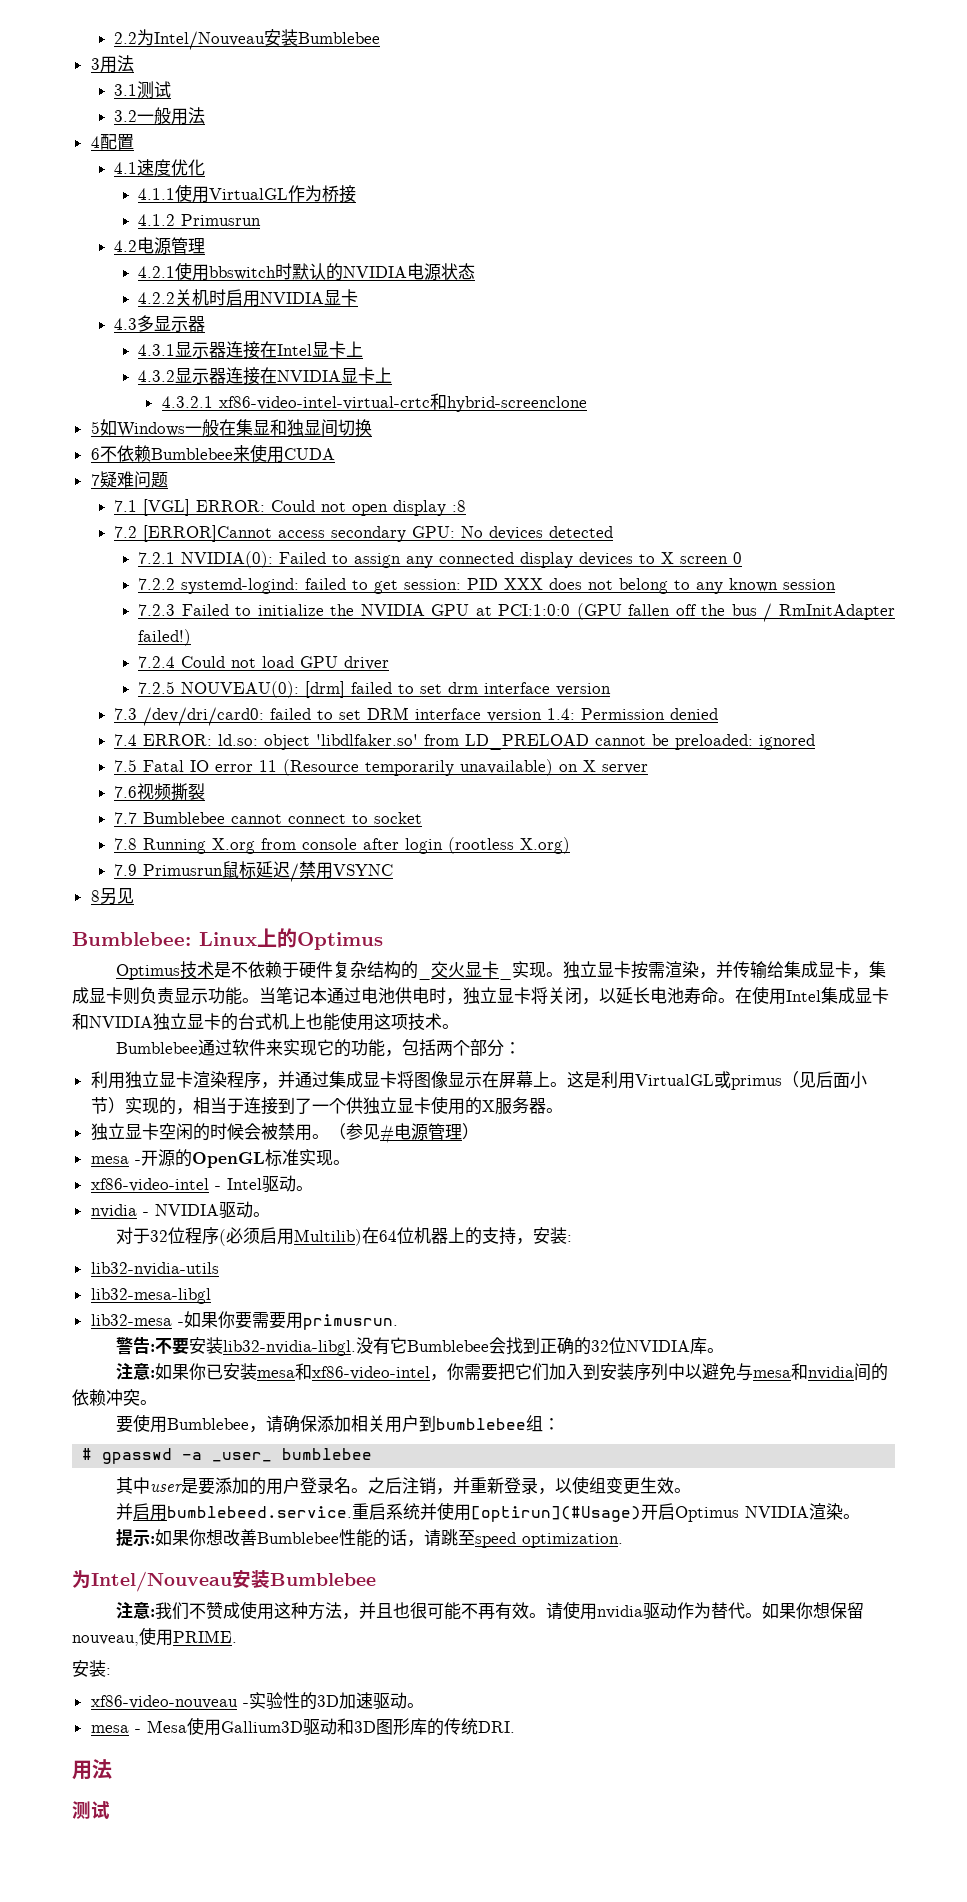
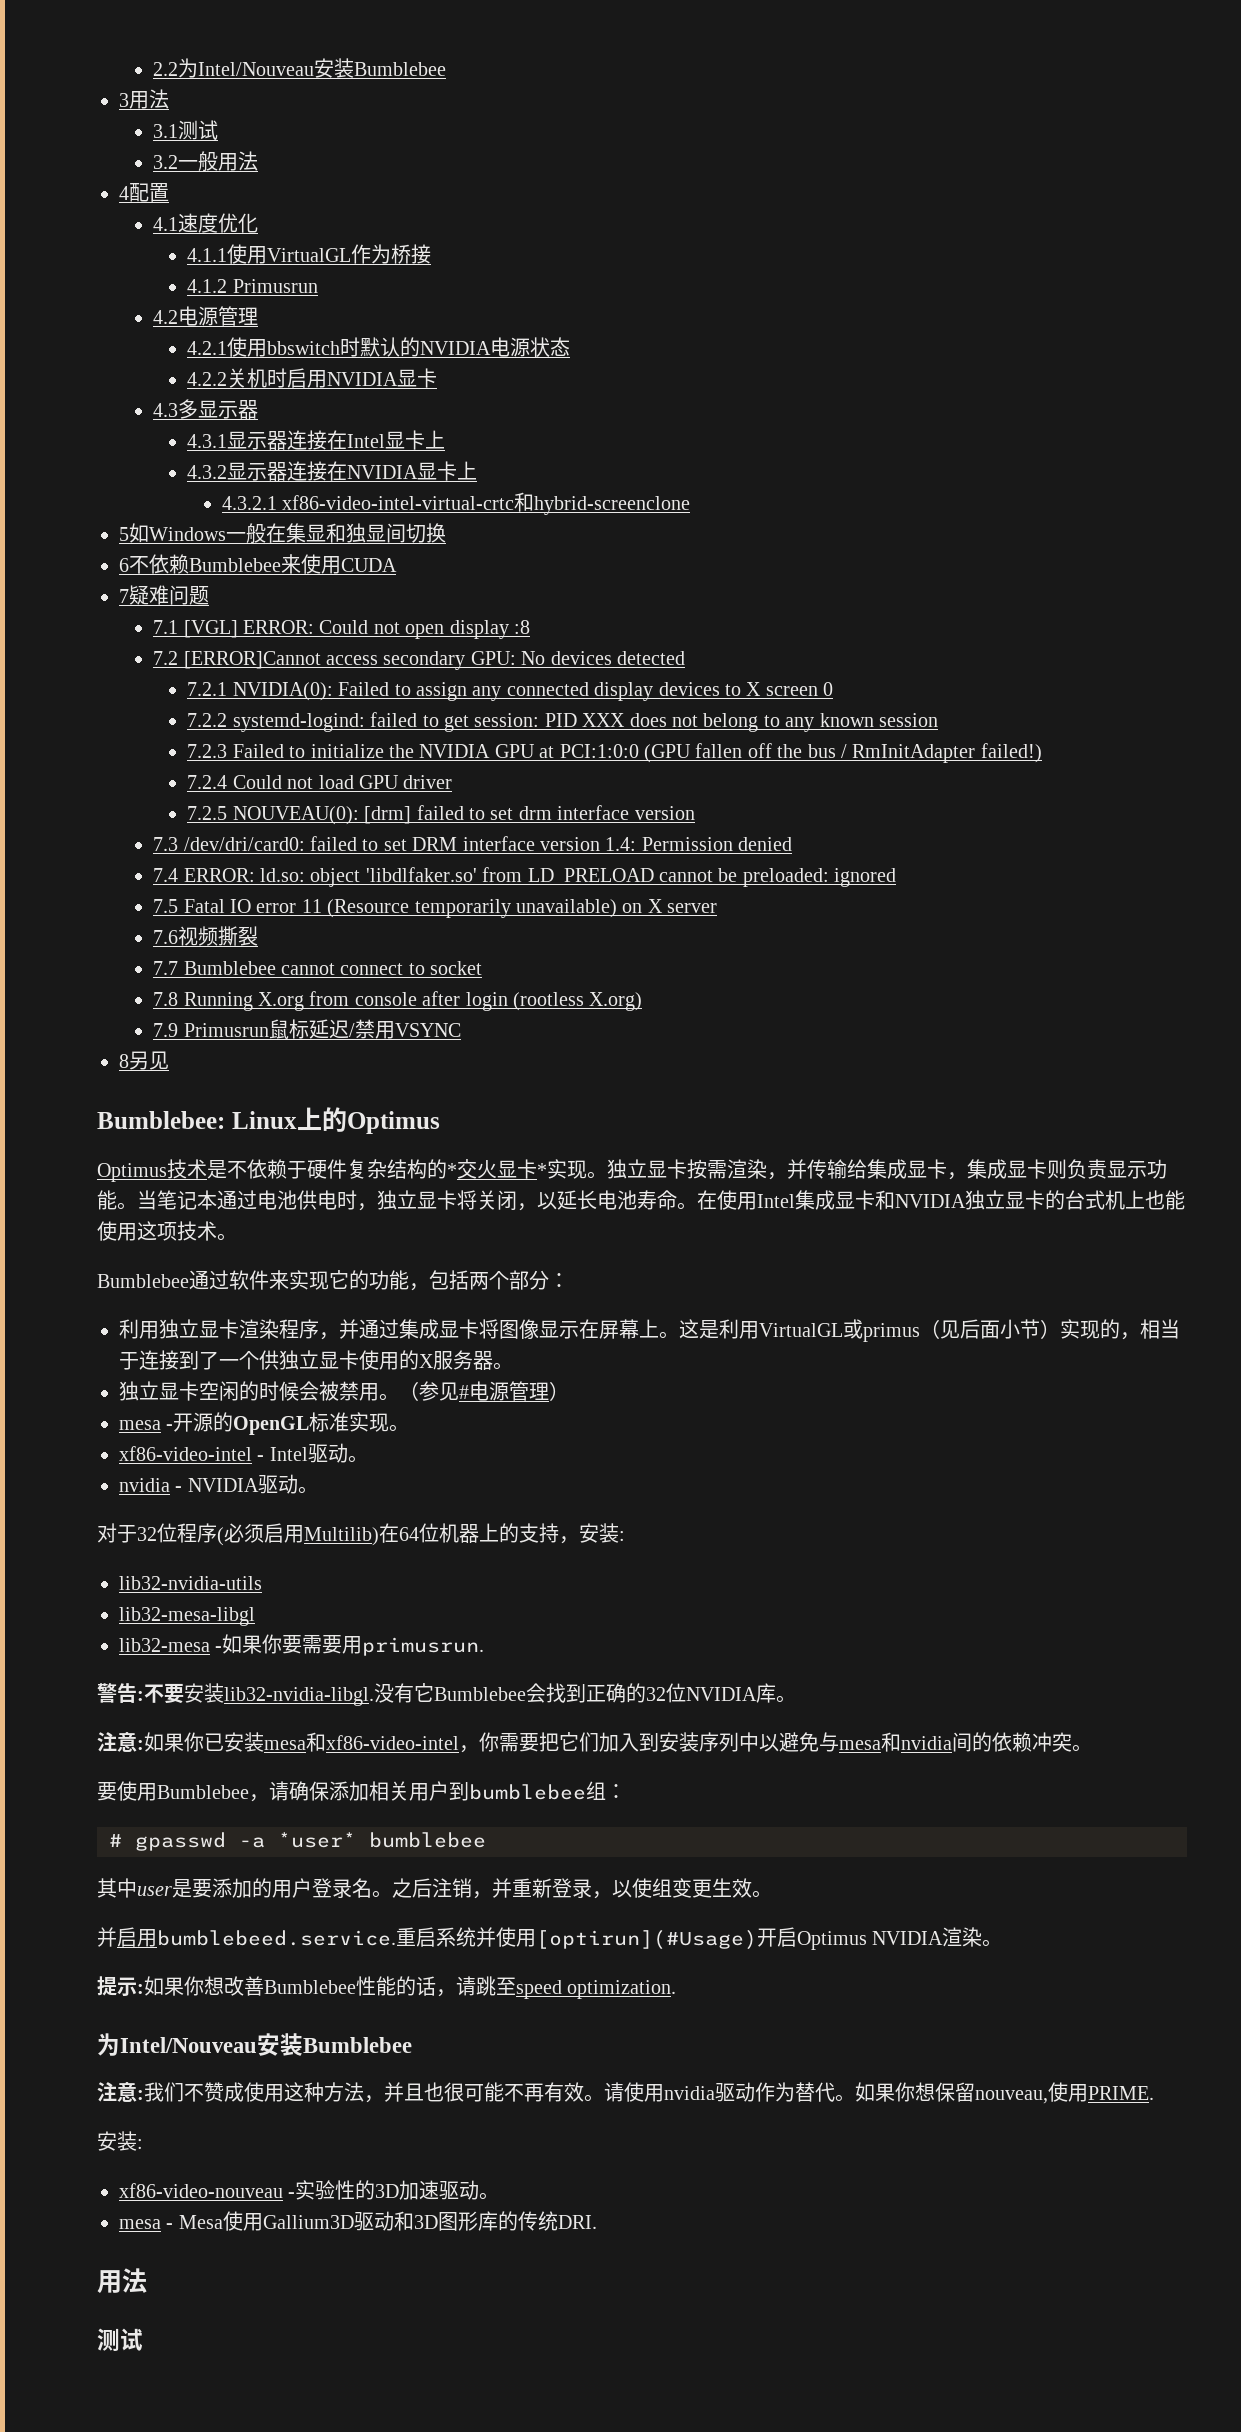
- Optimus技术是不依赖于硬件复杂结构的_交火显卡_实现。
+ Optimus技术是不依赖于硬件复杂结构的*交火显卡*实现。
- # gpasswd -a _user_ bumblebee
+ # gpasswd -a *user* bumblebee

